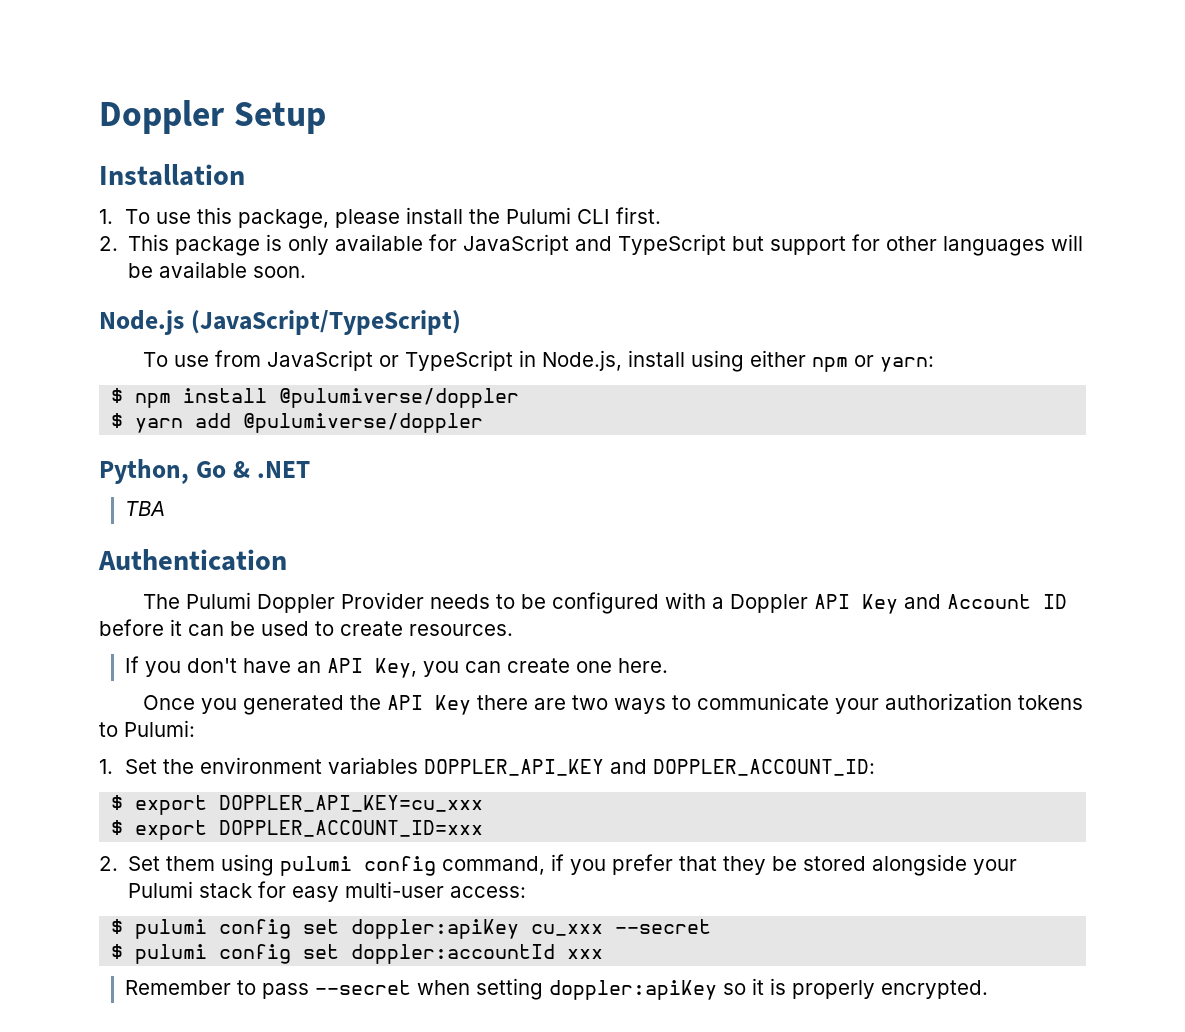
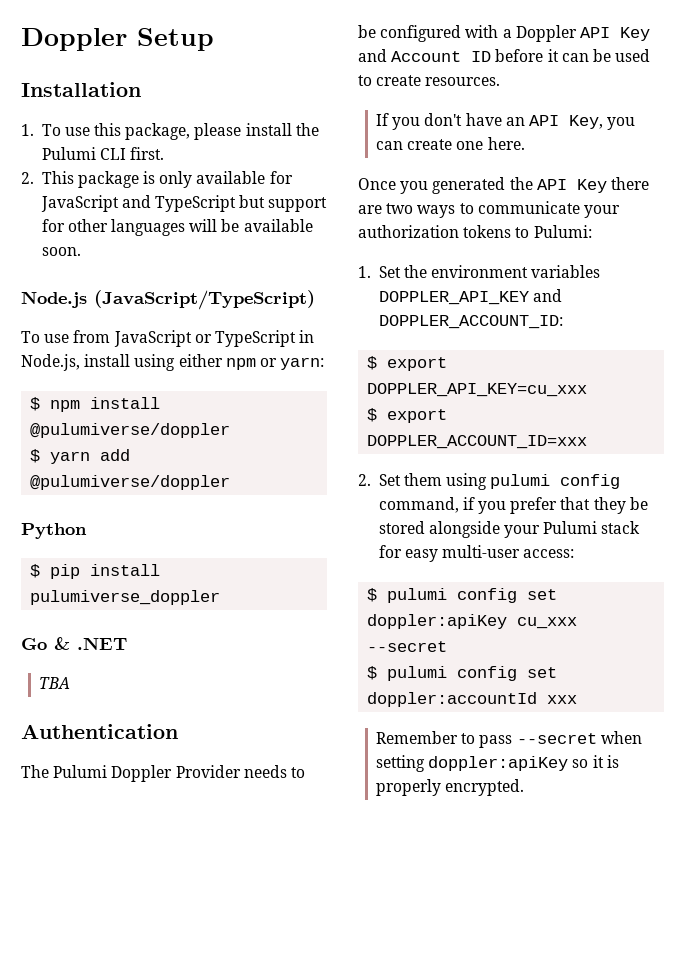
- Python, Go & .NET
+ Python
+ $ pip install pulumiverse_doppler
+ Go & .NET

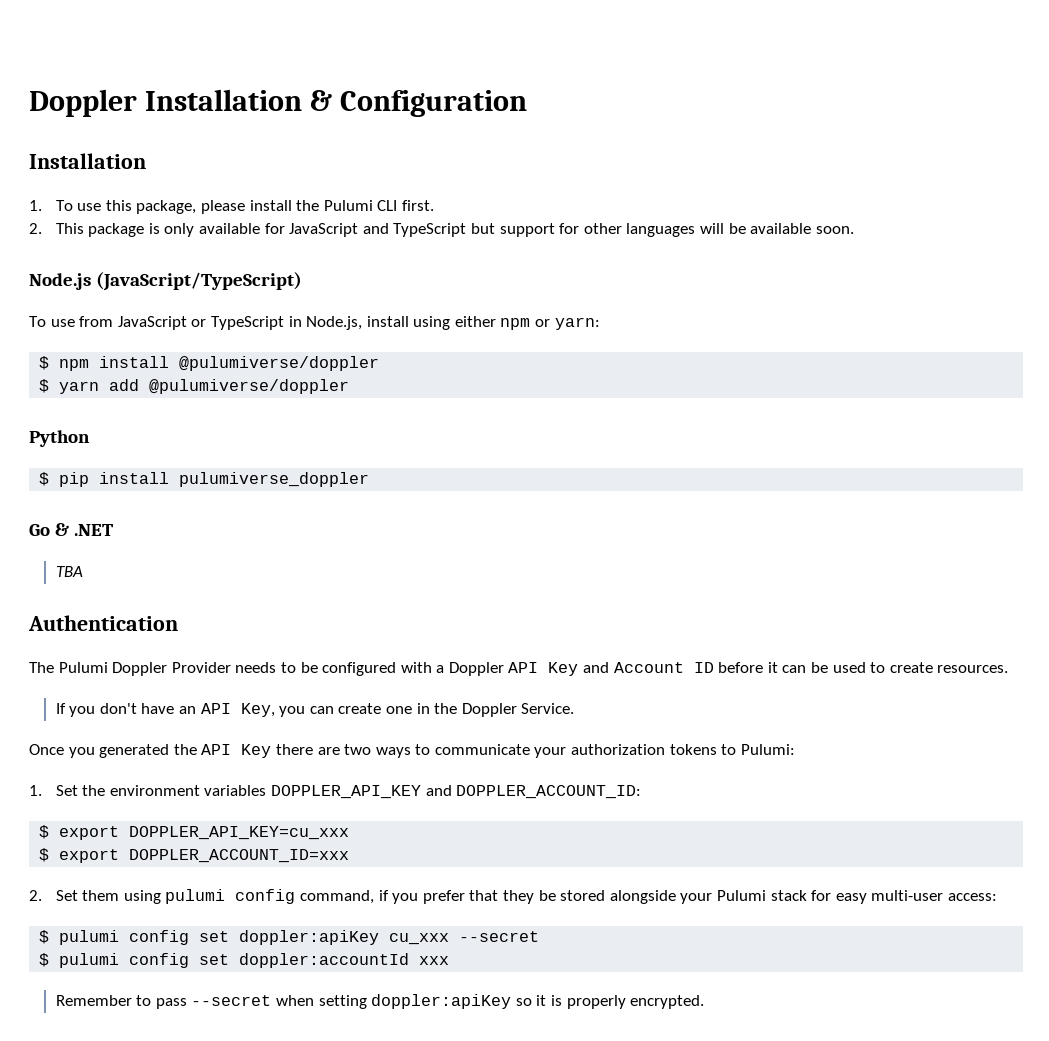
- Doppler Setup
+ Doppler Installation & Configuration
- If you don't have an API Key, you can create one here.
+ If you don't have an API Key, you can create one in the Doppler Service.

